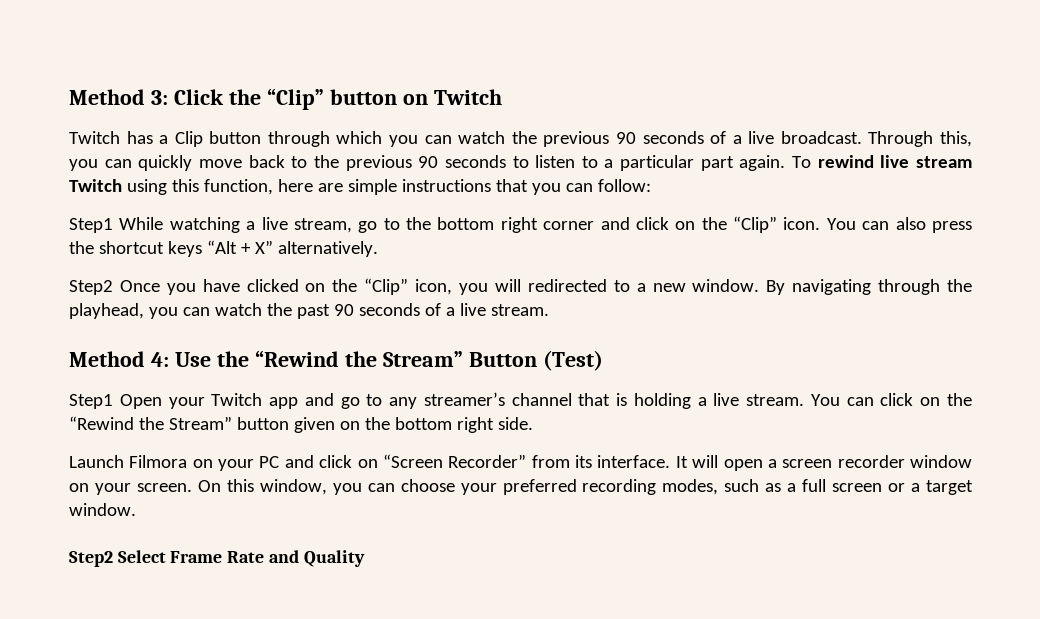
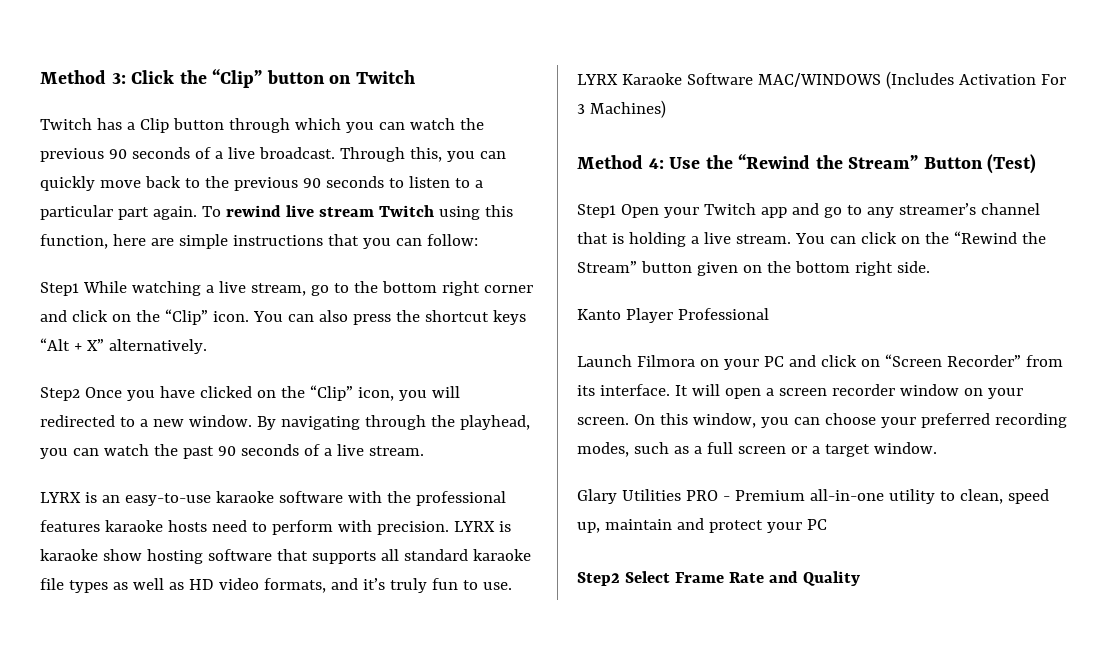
+ LYRX is an easy-to-use karaoke software with the professional features karaoke hosts need to perform with precision. LYRX is karaoke show hosting software that supports all standard karaoke file types as well as HD video formats, and it’s truly fun to use. LYRX Karaoke Software MAC/WINDOWS (Includes Activation For 3 Machines)
+ Kanto Player Professional
+ Glary Utilities PRO - Premium all-in-one utility to clean, speed up, maintain and protect your PC

